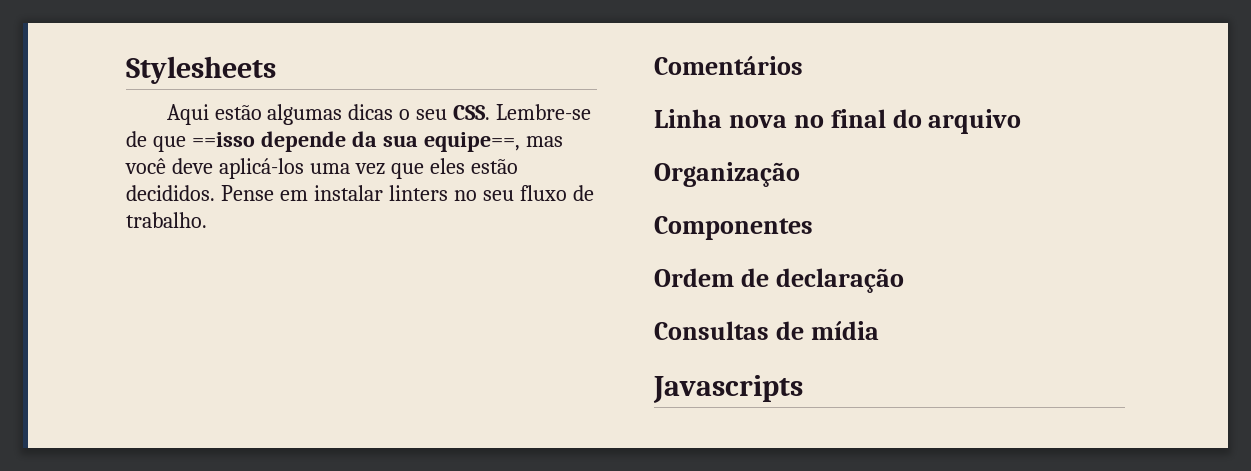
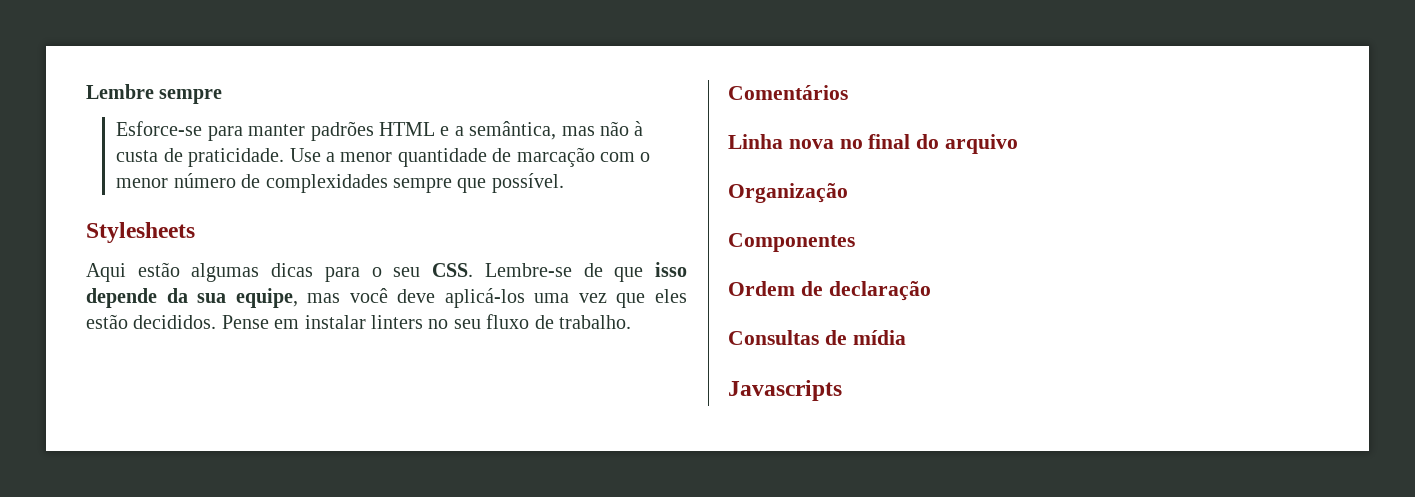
+ Lembre sempre
+ Esforce-se para manter padrões HTML e a semântica, mas não à custa de praticidade. Use a menor quantidade de marcação com o menor número de complexidades sempre que possível.
- Aqui estão algumas dicas o seu CSS. Lembre-se de que ==isso depende da sua equipe==, mas você deve aplicá-los uma vez que eles estão decididos.
+ Aqui estão algumas dicas para o seu CSS. Lembre-se de que isso depende da sua equipe, mas você deve aplicá-los uma vez que eles estão decididos.

